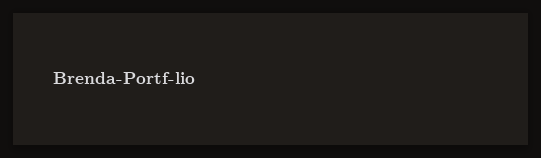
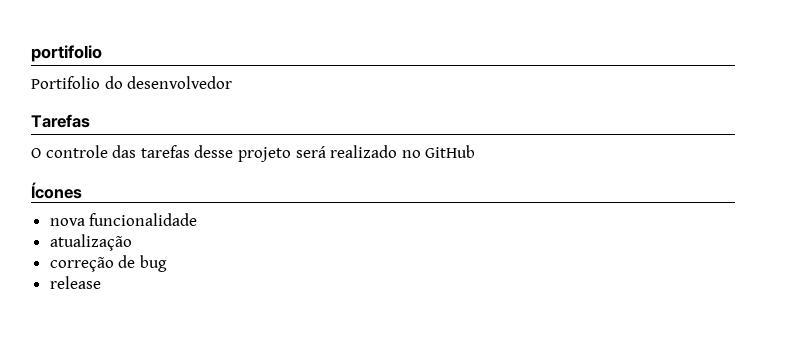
- Brenda-Portf-lio
+ portifolio
+ Portifolio do desenvolvedor
+ Tarefas
+ O controle das tarefas desse projeto será realizado no GitHub
+ Ícones
+ nova funcionalidade
+ atualização
+ correção de bug
+ release

